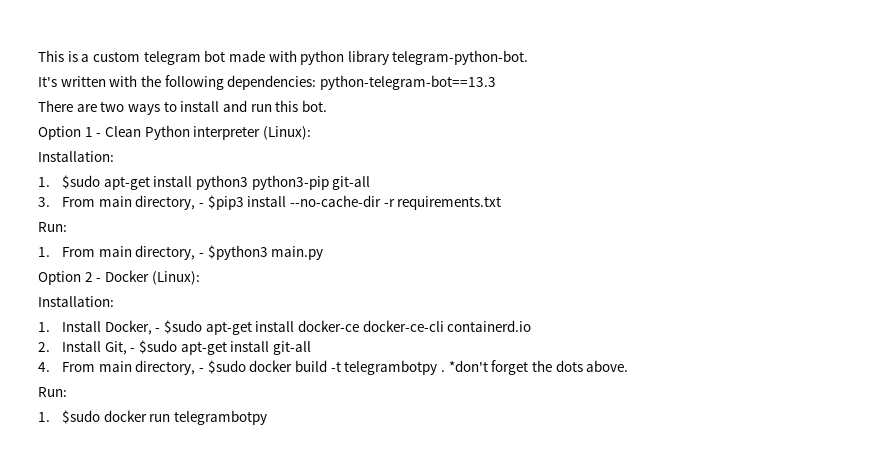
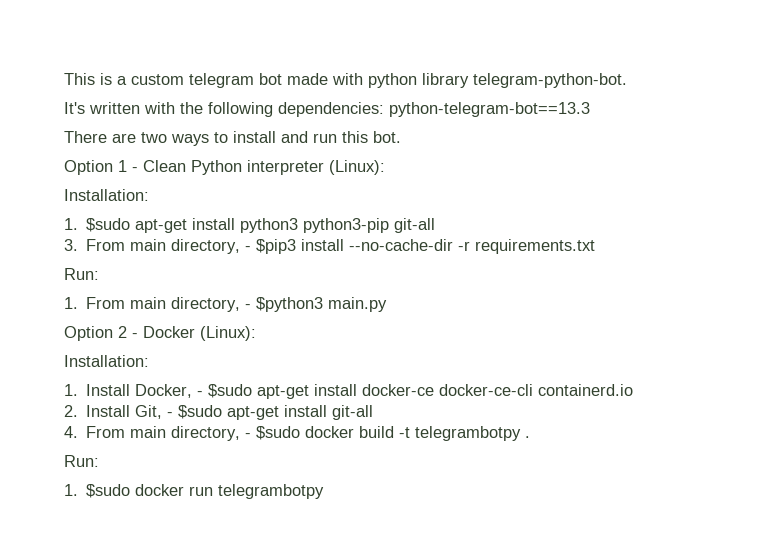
- *don't forget the dots above.

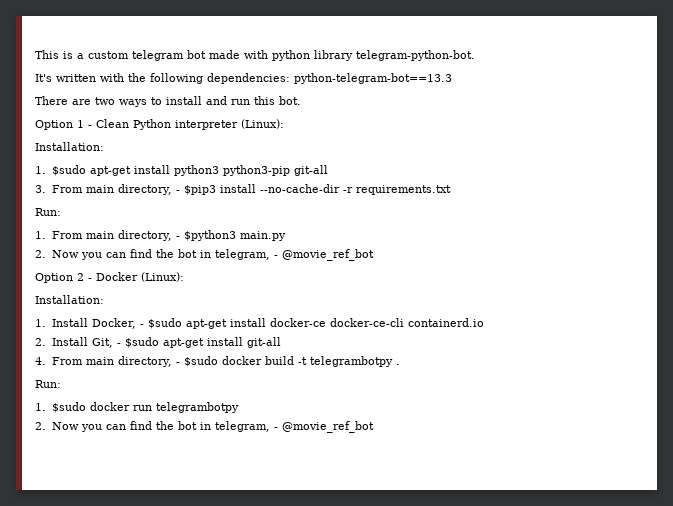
  1. From main directory, - $python3 main.py
+ 2. Now you can find the bot in telegram, - @movie_ref_bot
  1. $sudo docker run telegrambotpy
+ 2. Now you can find the bot in telegram, - @movie_ref_bot

